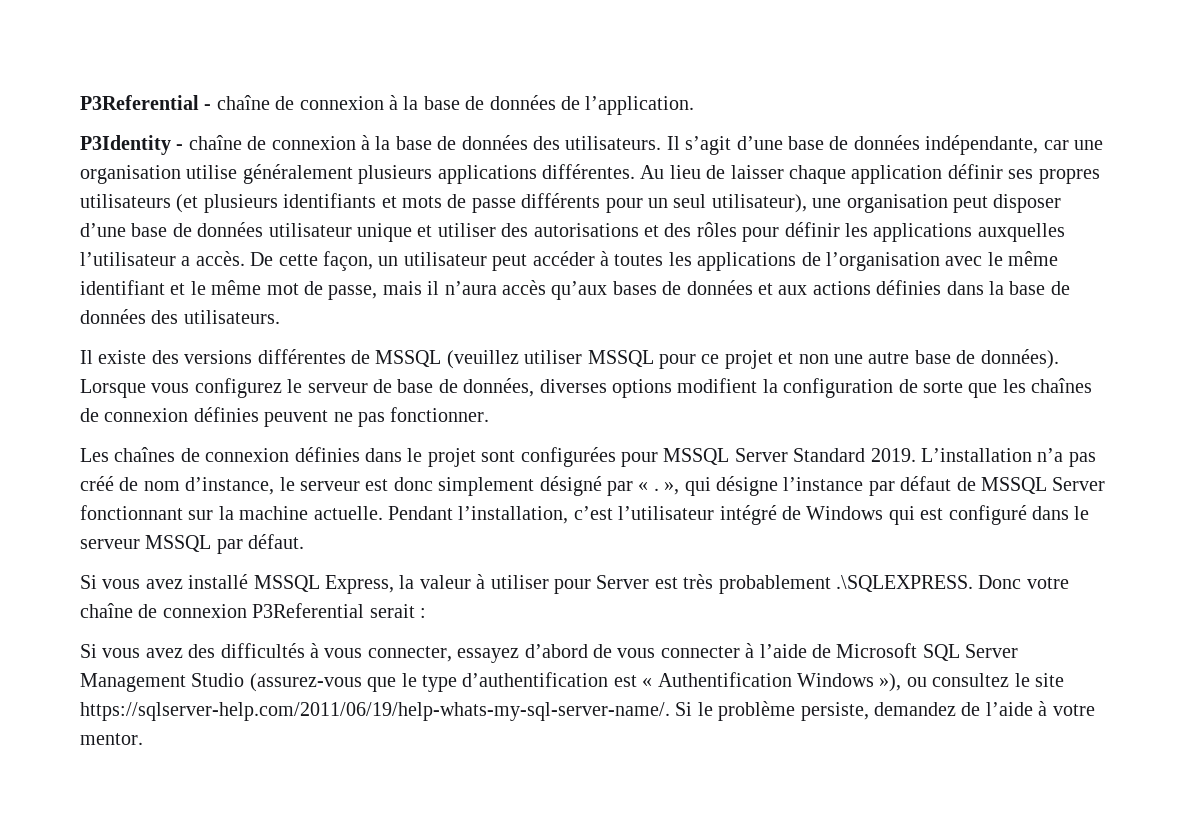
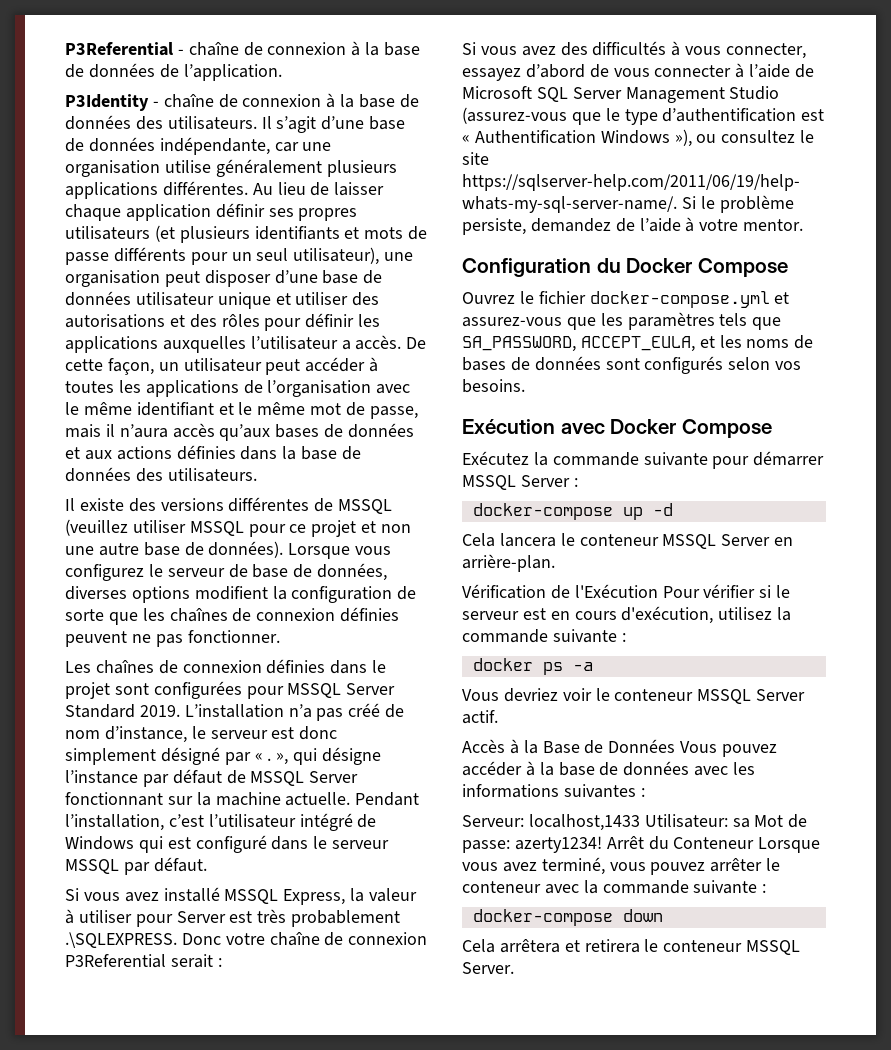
+ Configuration du Docker Compose
+ Ouvrez le fichier docker-compose.yml et assurez-vous que les paramètres tels que SA_PASSWORD, ACCEPT_EULA, et les noms de bases de données sont configurés selon vos besoins.
+ Exécution avec Docker Compose
+ Exécutez la commande suivante pour démarrer MSSQL Server :
+ docker-compose up -d
+ Cela lancera le conteneur MSSQL Server en arrière-plan.
+ Vérification de l'Exécution Pour vérifier si le serveur est en cours d'exécution, utilisez la commande suivante :
+ docker ps -a
+ Vous devriez voir le conteneur MSSQL Server actif.
+ Accès à la Base de Données Vous pouvez accéder à la base de données avec les informations suivantes :
+ Serveur: localhost,1433 Utilisateur: sa Mot de passe: azerty1234! Arrêt du Conteneur Lorsque vous avez terminé, vous pouvez arrêter le conteneur avec la commande suivante :
+ docker-compose down
+ Cela arrêtera et retirera le conteneur MSSQL Server.

